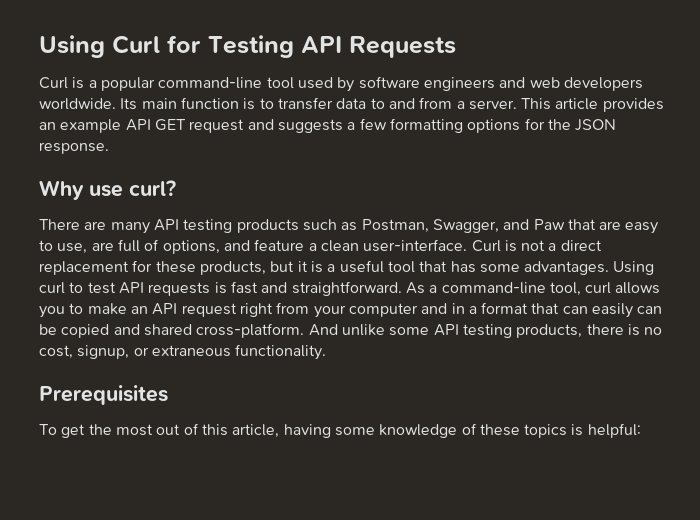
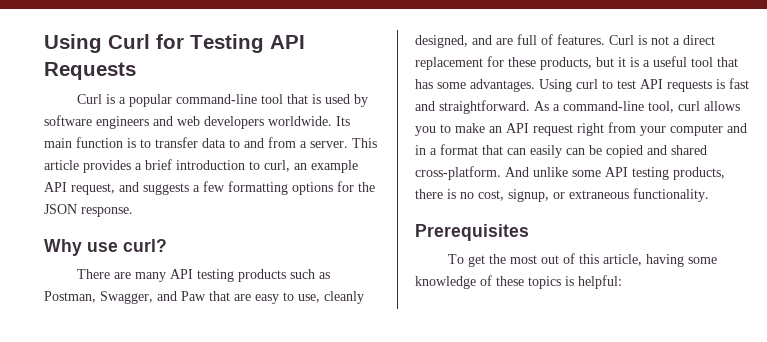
- Curl is a popular command-line tool used by software engineers and web developers worldwide.
+ Curl is a popular command-line tool that is used by software engineers and web developers worldwide.
- This article provides an example API GET request and suggests a few formatting options for the JSON response.
+ This article provides a brief introduction to curl, an example API request, and suggests a few formatting options for the JSON response.
- There are many API testing products such as Postman, Swagger, and Paw that are easy to use, are full of options, and feature a clean user-interface.
+ There are many API testing products such as Postman, Swagger, and Paw that are easy to use, cleanly designed, and are full of features.

